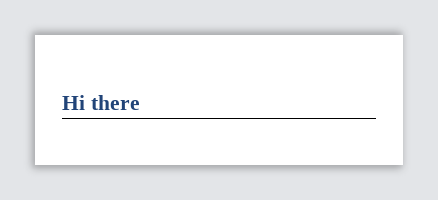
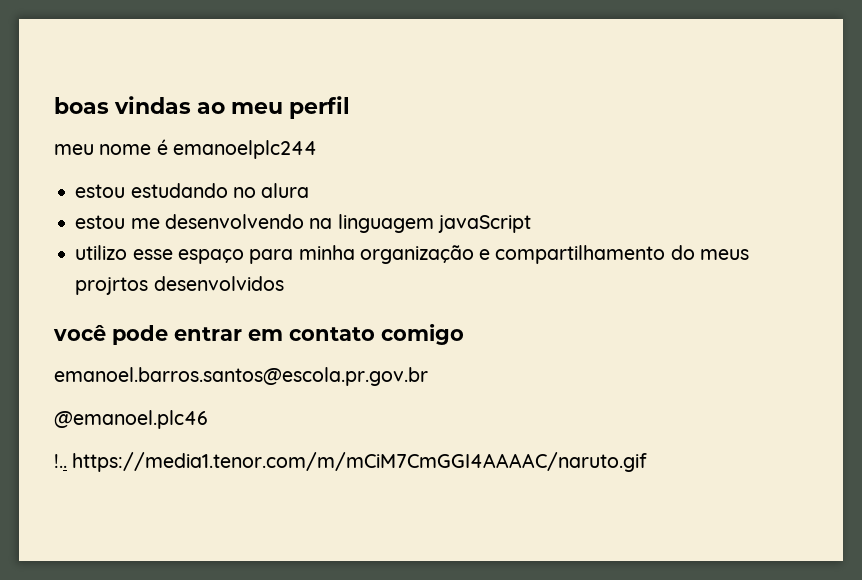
- Hi there
+ boas vindas ao meu perfil
+ meu nome é emanoelplc244
+ estou estudando no alura
+ estou me desenvolvendo na linguagem javaScript
+ utilizo esse espaço para minha organização e compartilhamento do meus projrtos desenvolvidos
+ você pode entrar em contato comigo
+ emanoel.barros.santos@escola.pr.gov.br
+ @emanoel.plc46
+ !.. https://media1.tenor.com/m/mCiM7CmGGI4AAAAC/naruto.gif

